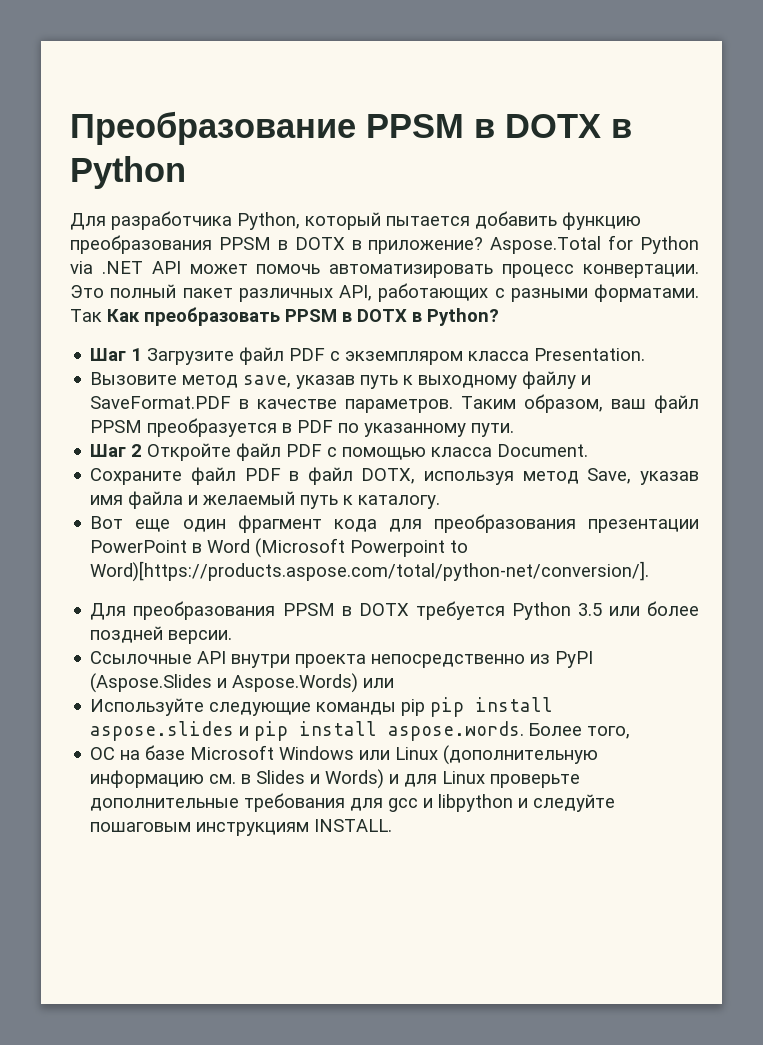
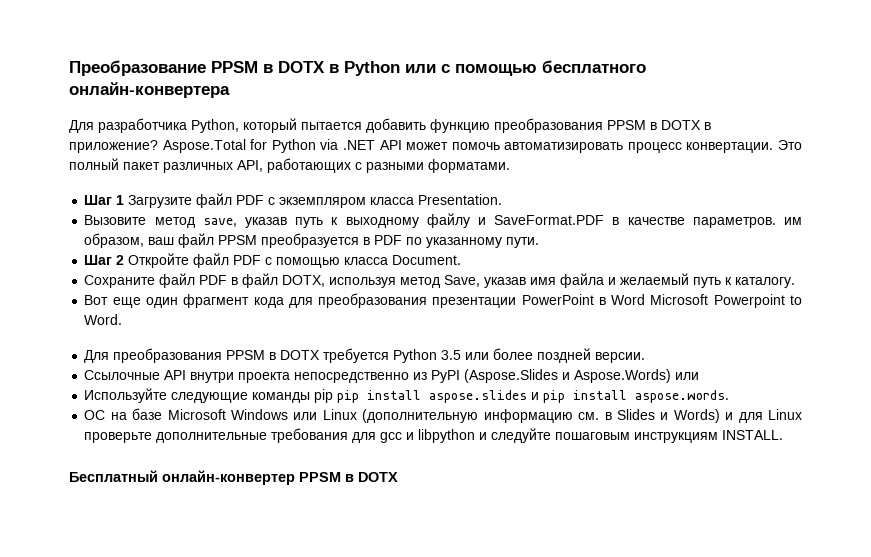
- Преобразование PPSM в DOTX в Python
+ Преобразование PPSM в DOTX в Python или с помощью бесплатного онлайн-конвертера
- Так Как преобразовать PPSM в DOTX в Python?
- Вызовите метод save, указав путь к выходному файлу и SaveFormat.PDF в качестве параметров. Таким образом, ваш файл PPSM преобразуется в PDF по указанному пути.
+ Вызовите метод save, указав путь к выходному файлу и SaveFormat.PDF в качестве параметров. им образом, ваш файл PPSM преобразуется в PDF по указанному пути.
- Вот еще один фрагмент кода для преобразования презентации PowerPoint в Word (Microsoft Powerpoint to Word)[https://products.aspose.com/total/python-net/conversion/].
+ Вот еще один фрагмент кода для преобразования презентации PowerPoint в Word Microsoft Powerpoint to Word.
- Используйте следующие команды pip pip install aspose.slides и pip install aspose.words. Более того,
+ Используйте следующие команды pip pip install aspose.slides и pip install aspose.words.
+ Бесплатный онлайн-конвертер PPSM в DOTX

